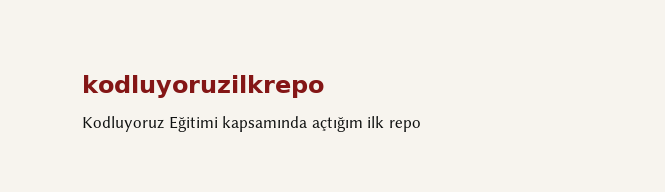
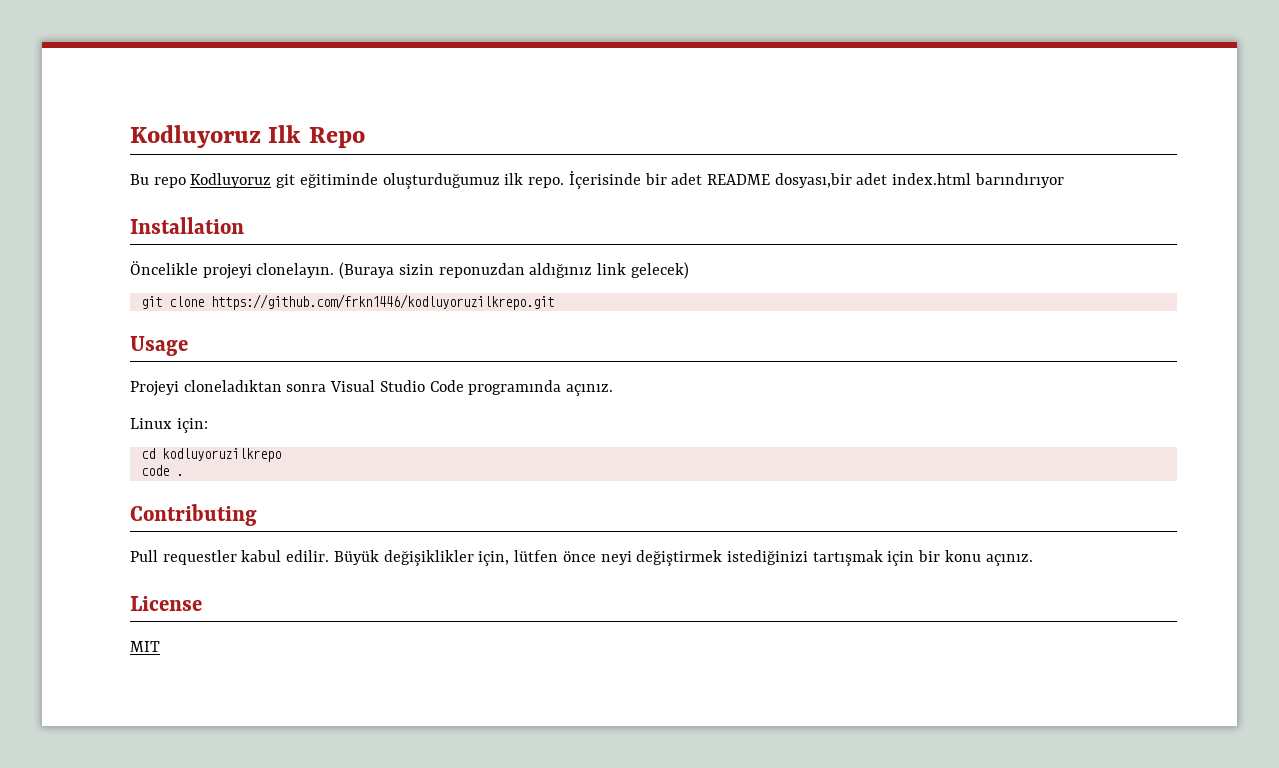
- kodluyoruzilkrepo
- Kodluyoruz Eğitimi kapsamında açtığım ilk repo
+ Kodluyoruz Ilk Repo
+ Bu repo Kodluyoruz git eğitiminde oluşturduğumuz ilk repo. İçerisinde bir adet README dosyası,bir adet index.html barındırıyor
+ Installation
+ Öncelikle projeyi clonelayın. (Buraya sizin reponuzdan aldığınız link gelecek)
+ git clone https://github.com/frkn1446/kodluyoruzilkrepo.git
+ Usage
+ Projeyi cloneladıktan sonra Visual Studio Code programında açınız.
+ Linux için:
+ cd kodluyoruzilkrepo
+ code .
+ Contributing
+ Pull requestler kabul edilir. Büyük değişiklikler için, lütfen önce neyi değiştirmek istediğinizi tartışmak için bir konu açınız.
+ License
+ MIT

